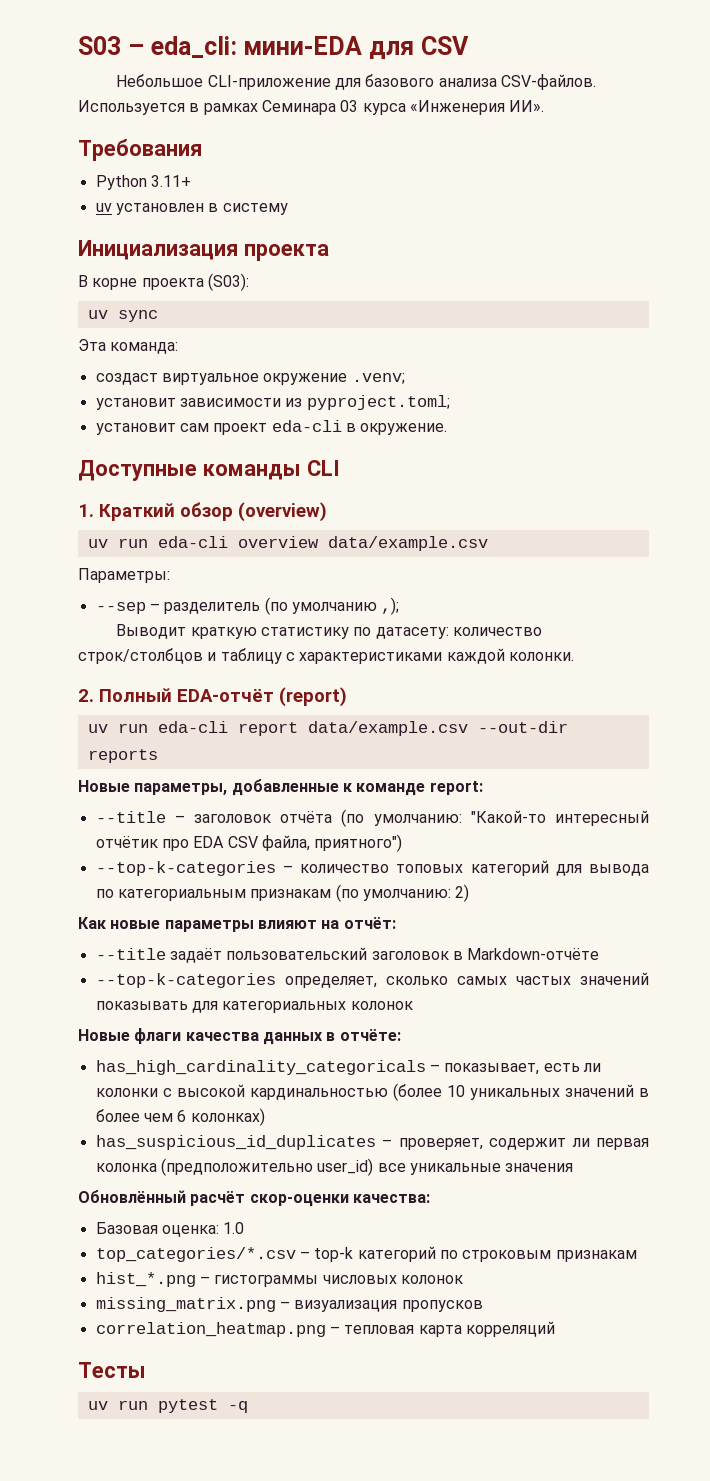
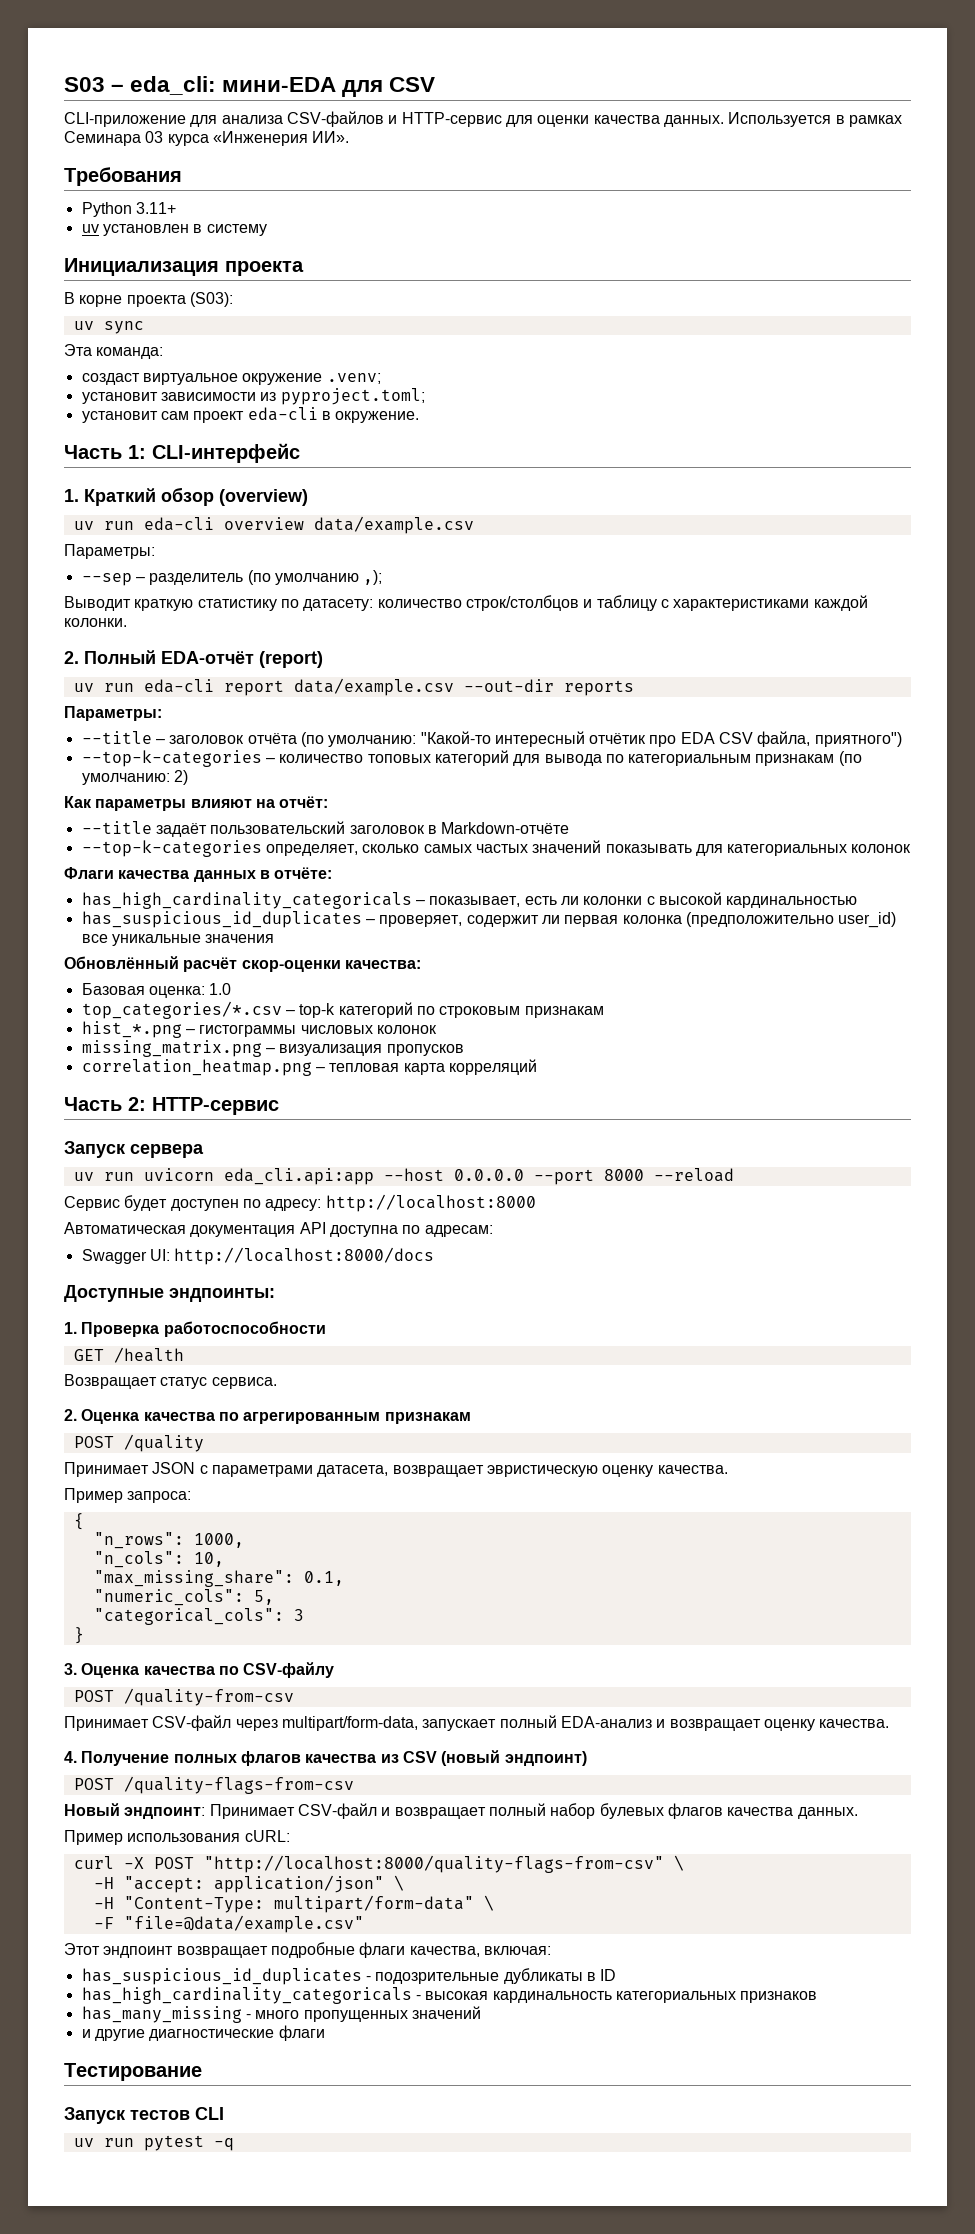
- Небольшое CLI-приложение для базового анализа CSV-файлов.
+ CLI-приложение для анализа CSV-файлов и HTTP-сервис для оценки качества данных.
- Доступные команды CLI
+ Часть 1: CLI-интерфейс
  uv run eda-cli report data/example.csv --out-dir reports
- Новые параметры, добавленные к команде report:
+ Параметры:
- Как новые параметры влияют на отчёт:
+ Как параметры влияют на отчёт:
- Новые флаги качества данных в отчёте:
+ Флаги качества данных в отчёте:
- has_high_cardinality_categoricals – показывает, есть ли колонки с высокой кардинальностью (более 10 уникальных значений в более чем 6 колонках)
+ has_high_cardinality_categoricals – показывает, есть ли колонки с высокой кардинальностью
- Тесты
+ Часть 2: HTTP-сервис
+ Запуск сервера
+ uv run uvicorn eda_cli.api:app --host 0.0.0.0 --port 8000 --reload
+ Сервис будет доступен по адресу: http://localhost:8000
+ Автоматическая документация API доступна по адресам:
+ Swagger UI: http://localhost:8000/docs
+ Доступные эндпоинты:
+ 1. Проверка работоспособности
+ GET /health
+ Возвращает статус сервиса.
+ 2. Оценка качества по агрегированным признакам
+ POST /quality
+ Принимает JSON с параметрами датасета, возвращает эвристическую оценку качества.
+ Пример запроса:
+ {
+ "n_rows": 1000,
+ "n_cols": 10,
+ "max_missing_share": 0.1,
+ "numeric_cols": 5,
+ "categorical_cols": 3
+ }
+ 3. Оценка качества по CSV-файлу
+ POST /quality-from-csv
+ Принимает CSV-файл через multipart/form-data, запускает полный EDA-анализ и возвращает оценку качества.
+ 4. Получение полных флагов качества из CSV (новый эндпоинт)
+ POST /quality-flags-from-csv
+ Новый эндпоинт: Принимает CSV-файл и возвращает полный набор булевых флагов качества данных.
+ Пример использования cURL:
+ curl -X POST "http://localhost:8000/quality-flags-from-csv" \
+ -H "accept: application/json" \
+ -H "Content-Type: multipart/form-data" \
+ -F "file=@data/example.csv"
+ Этот эндпоинт возвращает подробные флаги качества, включая:
+ has_suspicious_id_duplicates - подозрительные дубликаты в ID
+ has_high_cardinality_categoricals - высокая кардинальность категориальных признаков
+ has_many_missing - много пропущенных значений
+ и другие диагностические флаги
+ Тестирование
+ Запуск тестов CLI

